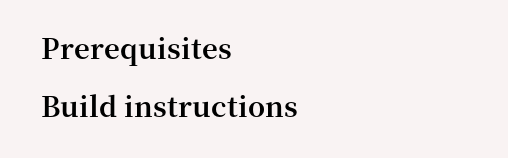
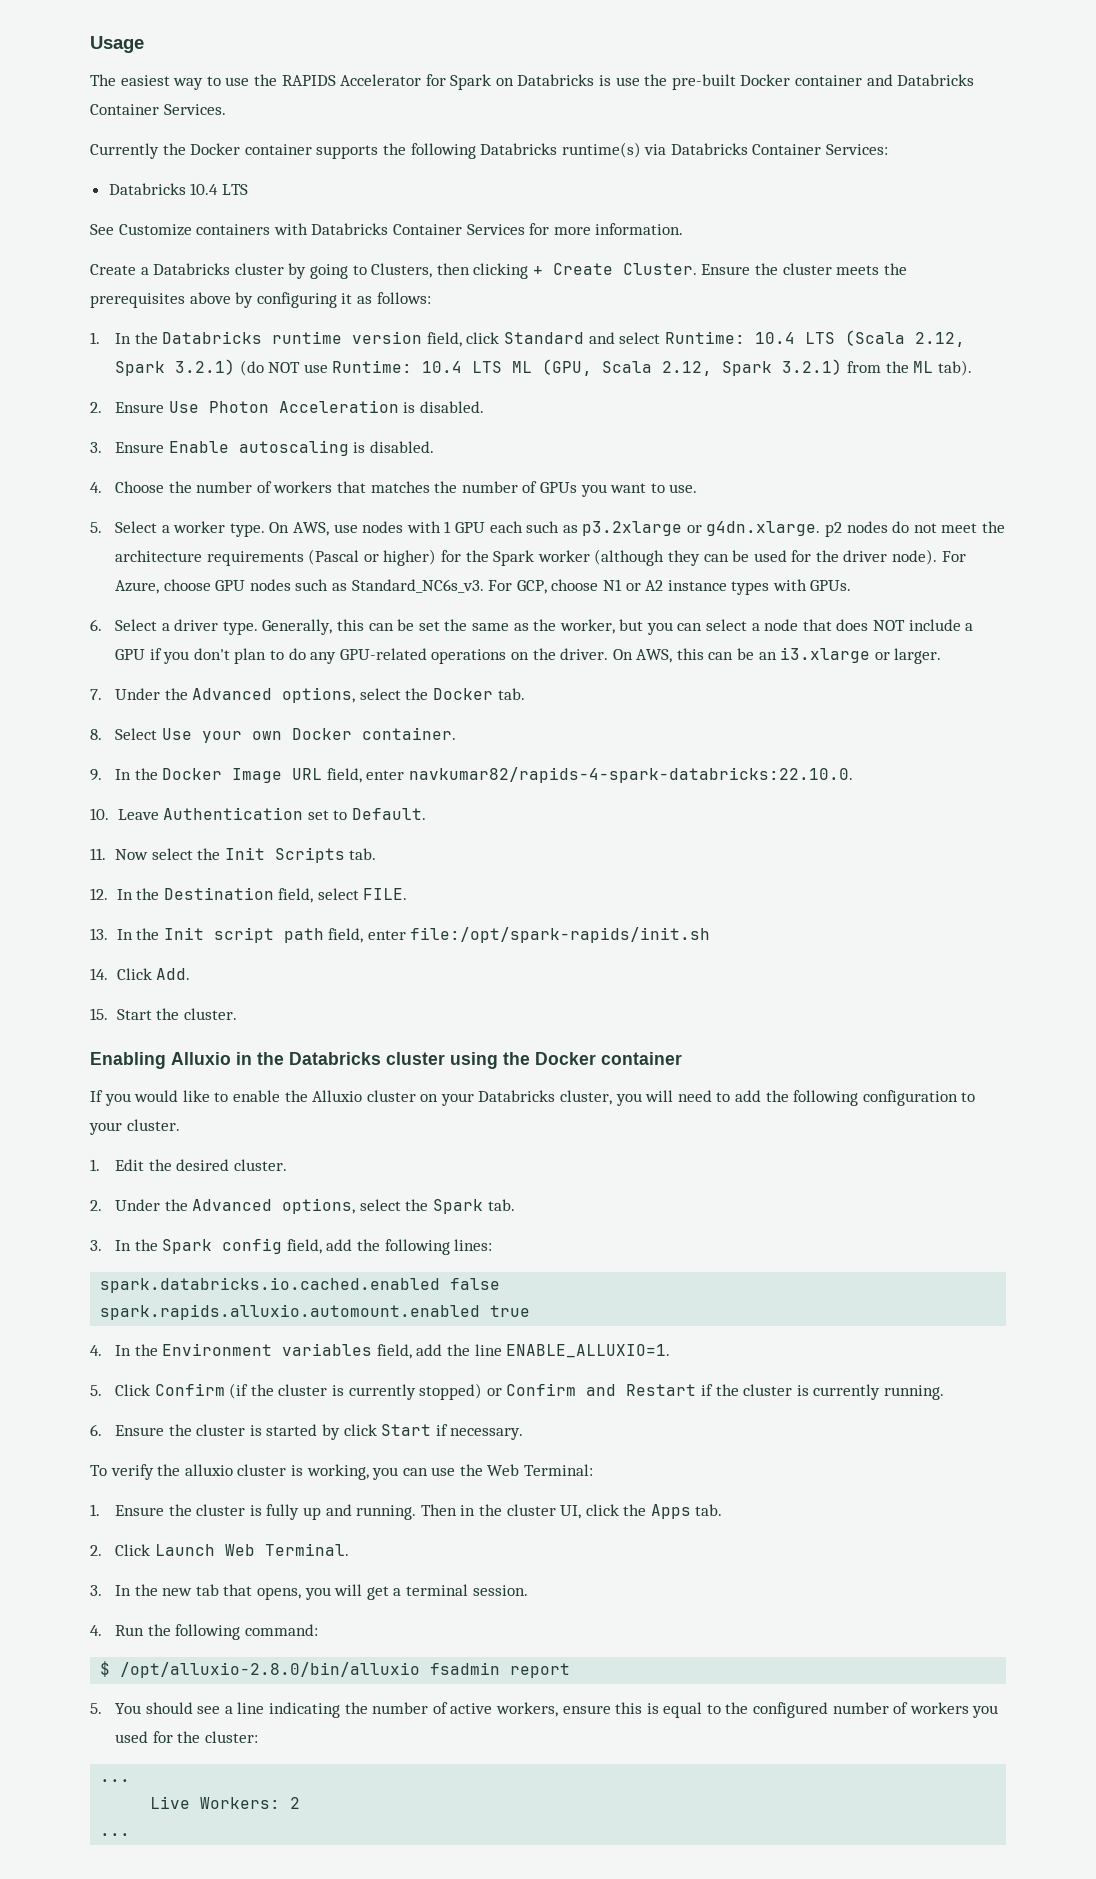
- Prerequisites
- Build instructions
+ Usage
+ The easiest way to use the RAPIDS Accelerator for Spark on Databricks is use the pre-built Docker container and Databricks Container Services.
+ Currently the Docker container supports the following Databricks runtime(s) via Databricks Container Services:
+ Databricks 10.4 LTS
+ See Customize containers with Databricks Container Services for more information.
+ Create a Databricks cluster by going to Clusters, then clicking + Create Cluster. Ensure the cluster meets the prerequisites above by configuring it as follows:
+ 1. In the Databricks runtime version field, click Standard and select Runtime: 10.4 LTS (Scala 2.12, Spark 3.2.1) (do NOT use Runtime: 10.4 LTS ML (GPU, Scala 2.12, Spark 3.2.1) from the ML tab).
+ 2. Ensure Use Photon Acceleration is disabled.
+ 3. Ensure Enable autoscaling is disabled.
+ 4. Choose the number of workers that matches the number of GPUs you want to use.
+ 5. Select a worker type. On AWS, use nodes with 1 GPU each such as p3.2xlarge or g4dn.xlarge. p2 nodes do not meet the architecture requirements (Pascal or higher) for the Spark worker (although they can be used for the driver node). For Azure, choose GPU nodes such as Standard_NC6s_v3. For GCP, choose N1 or A2 instance types with GPUs.
+ 6. Select a driver type. Generally, this can be set the same as the worker, but you can select a node that does NOT include a GPU if you don't plan to do any GPU-related operations on the driver. On AWS, this can be an i3.xlarge or larger.
+ 7. Under the Advanced options, select the Docker tab.
+ 8. Select Use your own Docker container.
+ 9. In the Docker Image URL field, enter navkumar82/rapids-4-spark-databricks:22.10.0.
+ 10. Leave Authentication set to Default.
+ 11. Now select the Init Scripts tab.
+ 12. In the Destination field, select FILE.
+ 13. In the Init script path field, enter file:/opt/spark-rapids/init.sh
+ 14. Click Add.
+ 15. Start the cluster.
+ Enabling Alluxio in the Databricks cluster using the Docker container
+ If you would like to enable the Alluxio cluster on your Databricks cluster, you will need to add the following configuration to your cluster.
+ 1. Edit the desired cluster.
+ 2. Under the Advanced options, select the Spark tab.
+ 3. In the Spark config field, add the following lines:
+ spark.databricks.io.cached.enabled false
+ spark.rapids.alluxio.automount.enabled true
+ 4. In the Environment variables field, add the line ENABLE_ALLUXIO=1.
+ 5. Click Confirm (if the cluster is currently stopped) or Confirm and Restart if the cluster is currently running.
+ 6. Ensure the cluster is started by click Start if necessary.
+ To verify the alluxio cluster is working, you can use the Web Terminal:
+ 1. Ensure the cluster is fully up and running. Then in the cluster UI, click the Apps tab.
+ 2. Click Launch Web Terminal.
+ 3. In the new tab that opens, you will get a terminal session.
+ 4. Run the following command:
+ $ /opt/alluxio-2.8.0/bin/alluxio fsadmin report
+ 5. You should see a line indicating the number of active workers, ensure this is equal to the configured number of workers you used for the cluster:
+ ...
+ Live Workers: 2
+ ...

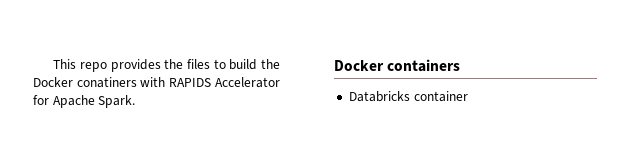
- Usage
- The easiest way to use the RAPIDS Accelerator for Spark on Databricks is use the pre-built Docker container and Databricks Container Services.
- Currently the Docker container supports the following Databricks runtime(s) via Databricks Container Services:
- Databricks 10.4 LTS
- See Customize containers with Databricks Container Services for more information.
- Create a Databricks cluster by going to Clusters, then clicking + Create Cluster. Ensure the cluster meets the prerequisites above by configuring it as follows:
- 1. In the Databricks runtime version field, click Standard and select Runtime: 10.4 LTS (Scala 2.12, Spark 3.2.1) (do NOT use Runtime: 10.4 LTS ML (GPU, Scala 2.12, Spark 3.2.1) from the ML tab).
- 2. Ensure Use Photon Acceleration is disabled.
- 3. Ensure Enable autoscaling is disabled.
- 4. Choose the number of workers that matches the number of GPUs you want to use.
- 5. Select a worker type. On AWS, use nodes with 1 GPU each such as p3.2xlarge or g4dn.xlarge. p2 nodes do not meet the architecture requirements (Pascal or higher) for the Spark worker (although they can be used for the driver node). For Azure, choose GPU nodes such as Standard_NC6s_v3. For GCP, choose N1 or A2 instance types with GPUs.
- 6. Select a driver type. Generally, this can be set the same as the worker, but you can select a node that does NOT include a GPU if you don't plan to do any GPU-related operations on the driver. On AWS, this can be an i3.xlarge or larger.
- 7. Under the Advanced options, select the Docker tab.
- 8. Select Use your own Docker container.
- 9. In the Docker Image URL field, enter navkumar82/rapids-4-spark-databricks:22.10.0.
- 10. Leave Authentication set to Default.
- 11. Now select the Init Scripts tab.
- 12. In the Destination field, select FILE.
- 13. In the Init script path field, enter file:/opt/spark-rapids/init.sh
- 14. Click Add.
- 15. Start the cluster.
- Enabling Alluxio in the Databricks cluster using the Docker container
- If you would like to enable the Alluxio cluster on your Databricks cluster, you will need to add the following configuration to your cluster.
- 1. Edit the desired cluster.
- 2. Under the Advanced options, select the Spark tab.
- 3. In the Spark config field, add the following lines:
- spark.databricks.io.cached.enabled false
- spark.rapids.alluxio.automount.enabled true
- 4. In the Environment variables field, add the line ENABLE_ALLUXIO=1.
- 5. Click Confirm (if the cluster is currently stopped) or Confirm and Restart if the cluster is currently running.
- 6. Ensure the cluster is started by click Start if necessary.
- To verify the alluxio cluster is working, you can use the Web Terminal:
- 1. Ensure the cluster is fully up and running. Then in the cluster UI, click the Apps tab.
- 2. Click Launch Web Terminal.
- 3. In the new tab that opens, you will get a terminal session.
- 4. Run the following command:
- $ /opt/alluxio-2.8.0/bin/alluxio fsadmin report
- 5. You should see a line indicating the number of active workers, ensure this is equal to the configured number of workers you used for the cluster:
- ...
- Live Workers: 2
- ...
+ This repo provides the files to build the Docker conatiners with RAPIDS Accelerator for Apache Spark.
+ Docker containers
+ Databricks container

